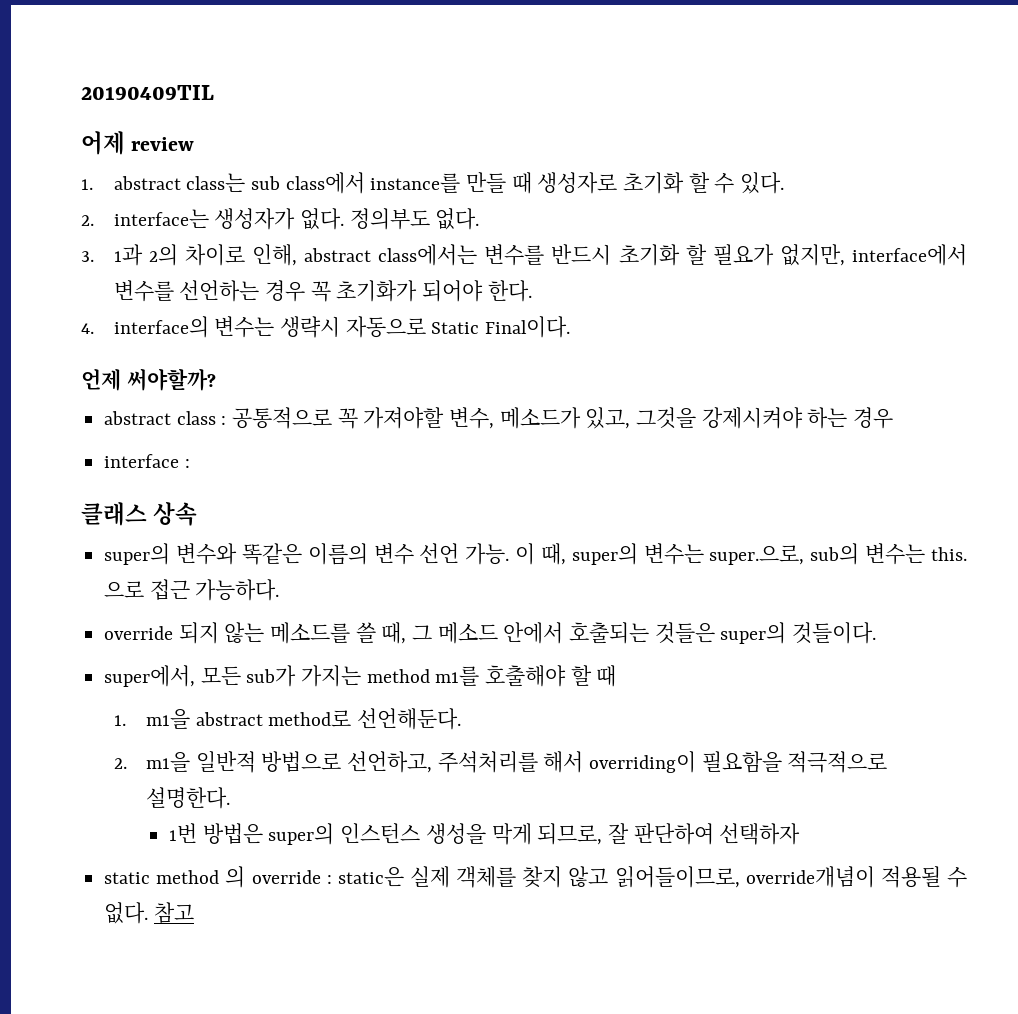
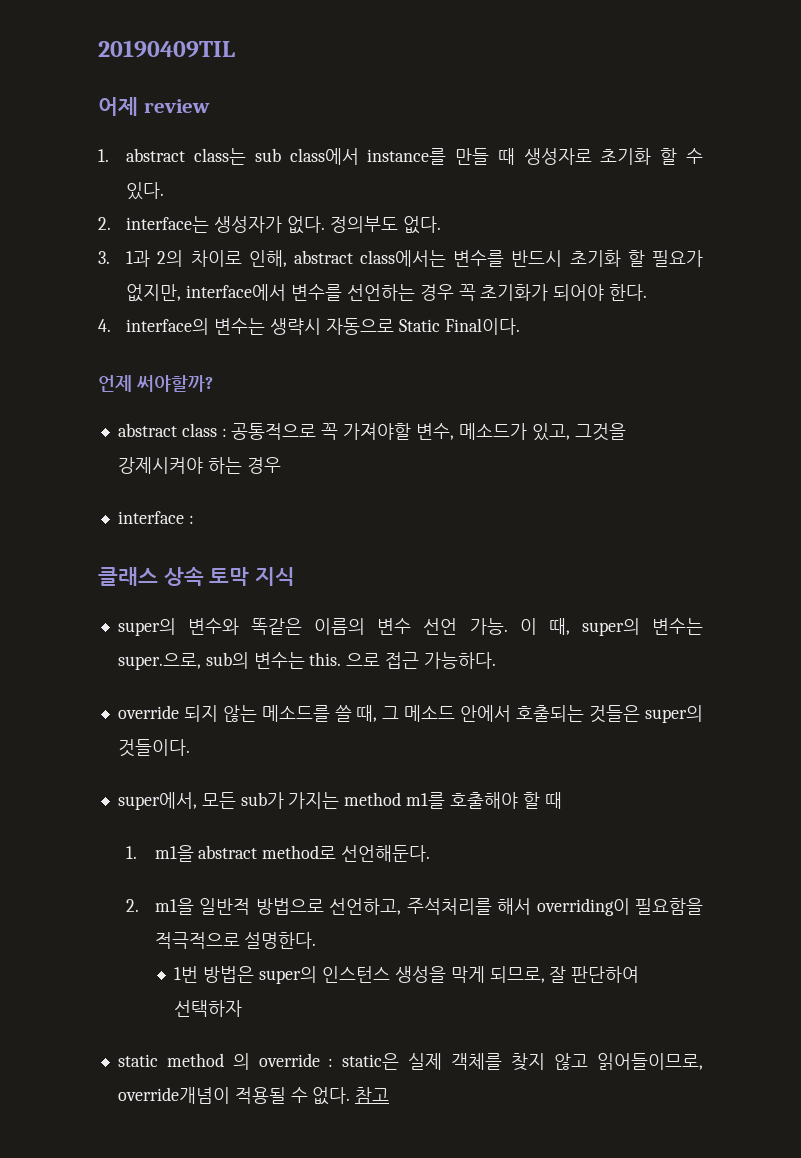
- 클래스 상속
+ 클래스 상속 토막 지식

